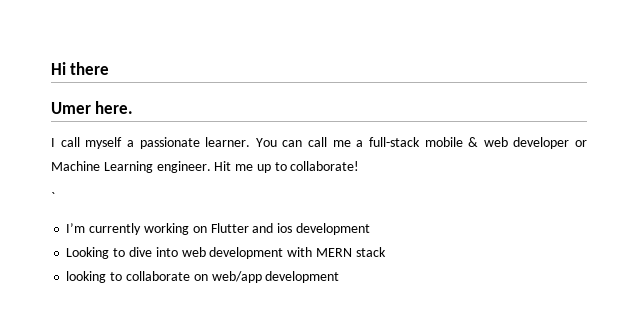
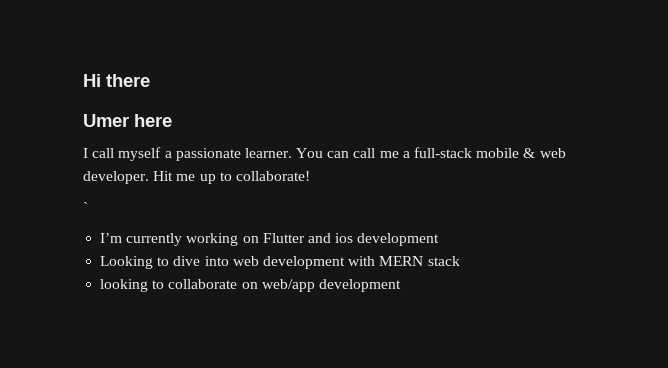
- Umer here.
+ Umer here
- You can call me a full-stack mobile & web developer or Machine Learning engineer.
+ You can call me a full-stack mobile & web developer.

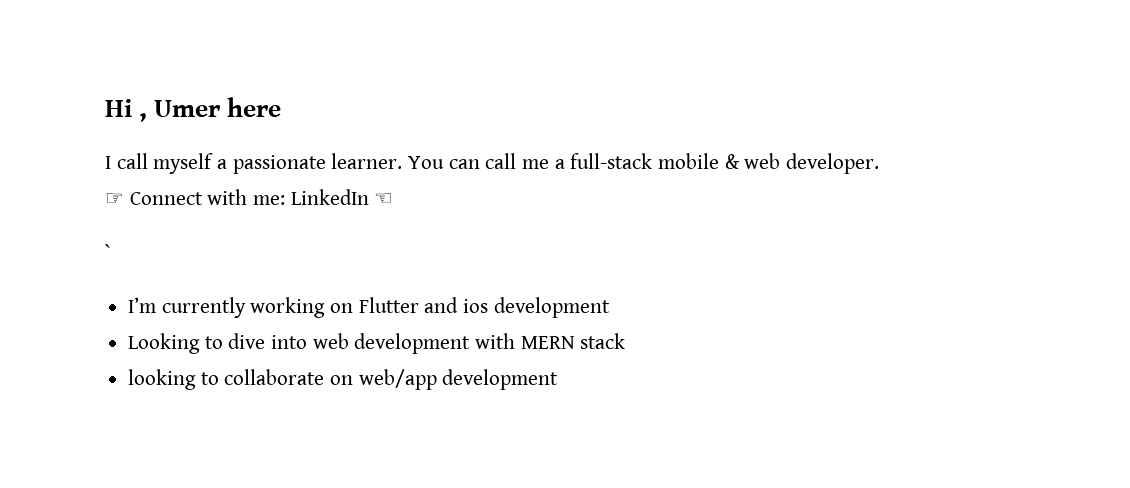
- Hi there
- Umer here
+ Hi , Umer here
- You can call me a full-stack mobile & web developer. Hit me up to collaborate!
+ You can call me a full-stack mobile & web developer.
+ ☞ Connect with me: LinkedIn ☜

